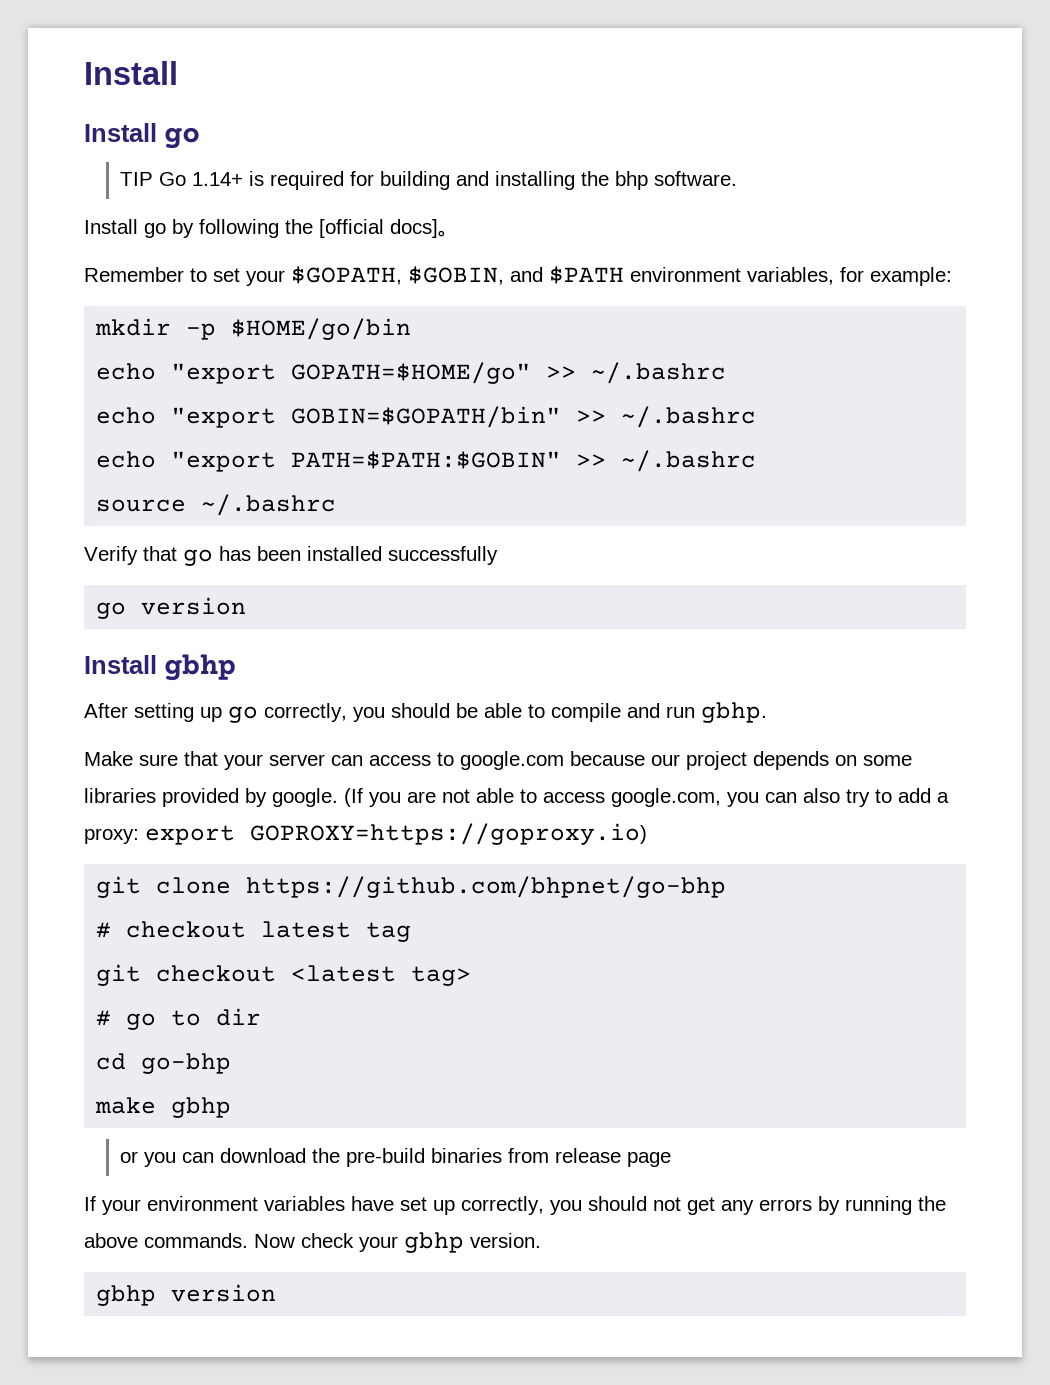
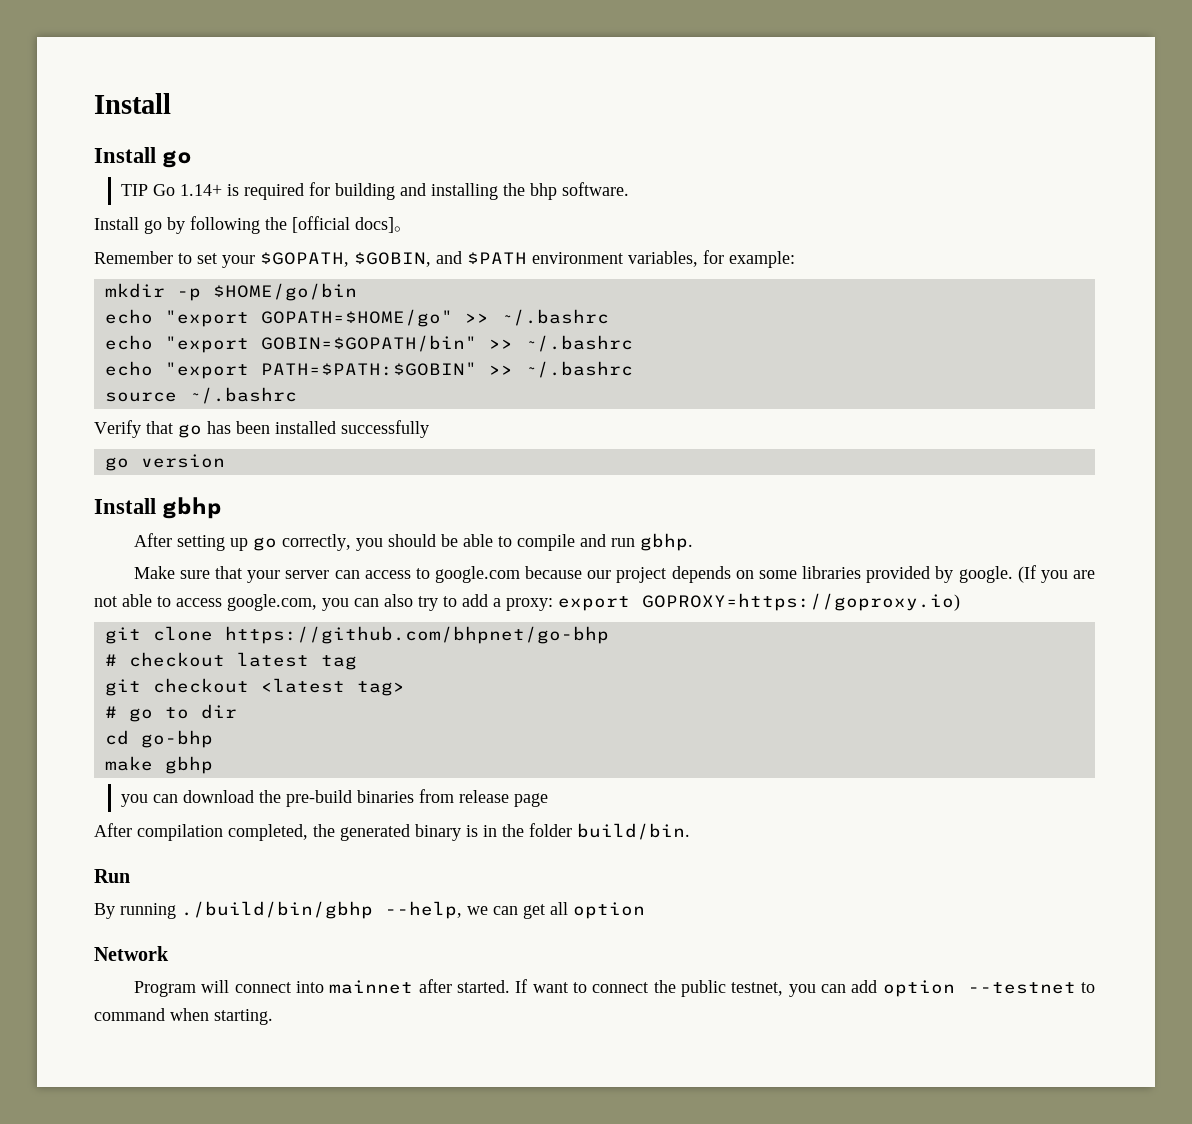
- or you can download the pre-build binaries from release page
+ you can download the pre-build binaries from release page
- If your environment variables have set up correctly, you should not get any errors by running the above commands. Now check your gbhp version.
- gbhp version
+ After compilation completed, the generated binary is in the folder build/bin.
+ Run
+ By running ./build/bin/gbhp --help, we can get all option
+ Network
+ Program will connect into mainnet after started. If want to connect the public testnet, you can add option --testnet to command when starting.

